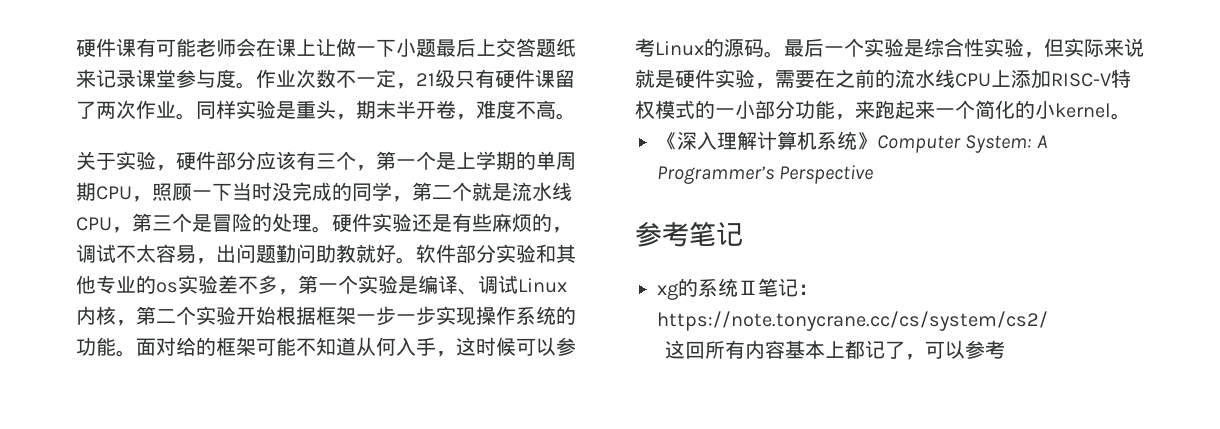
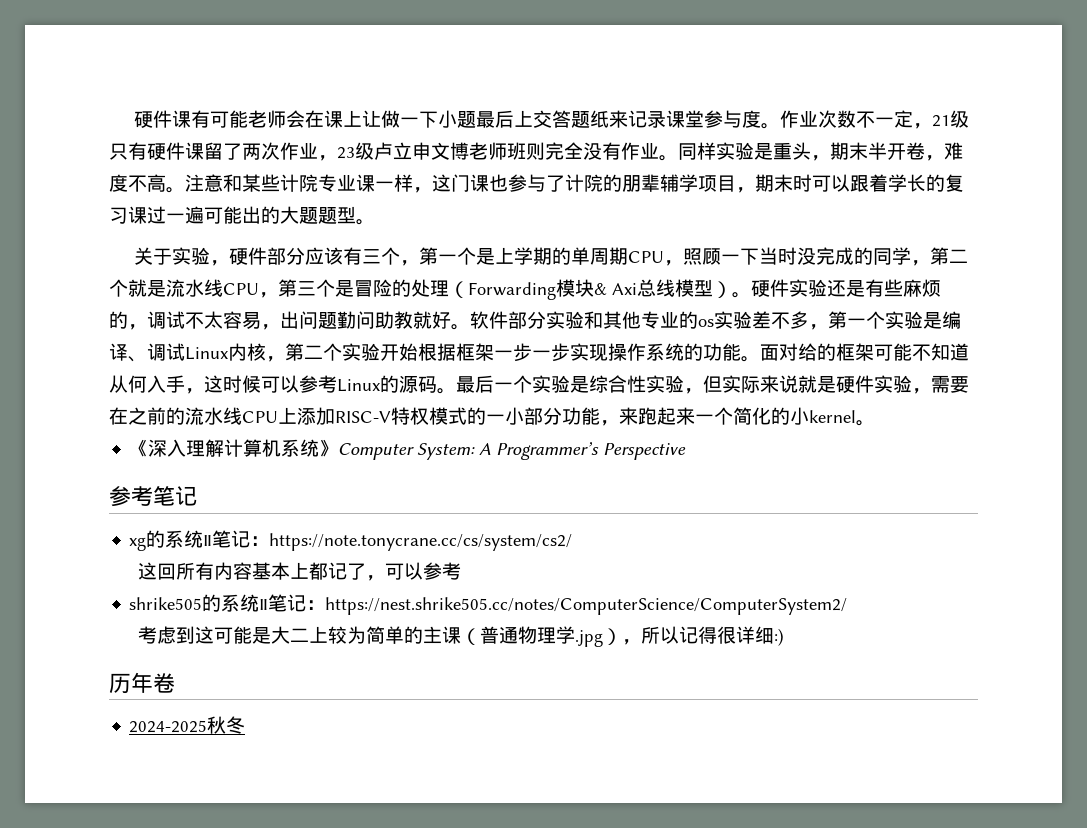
- 作业次数不一定，21级只有硬件课留了两次作业。
+ 作业次数不一定，21级只有硬件课留了两次作业，23级卢立申文博老师班则完全没有作业。
+ 注意和某些计院专业课一样，这门课也参与了计院的朋辈辅学项目，期末时可以跟着学长的复习课过一遍可能出的大题题型。
- 关于实验，硬件部分应该有三个，第一个是上学期的单周期CPU，照顾一下当时没完成的同学，第二个就是流水线CPU，第三个是冒险的处理。
+ 关于实验，硬件部分应该有三个，第一个是上学期的单周期CPU，照顾一下当时没完成的同学，第二个就是流水线CPU，第三个是冒险的处理（Forwarding模块& Axi总线模型）。
+ shrike505的系统Ⅱ笔记：https://nest.shrike505.cc/notes/ComputerScience/ComputerSystem2/
+ 考虑到这可能是大二上较为简单的主课（普通物理学.jpg），所以记得很详细:)
+ 历年卷
+ 2024-2025秋冬

